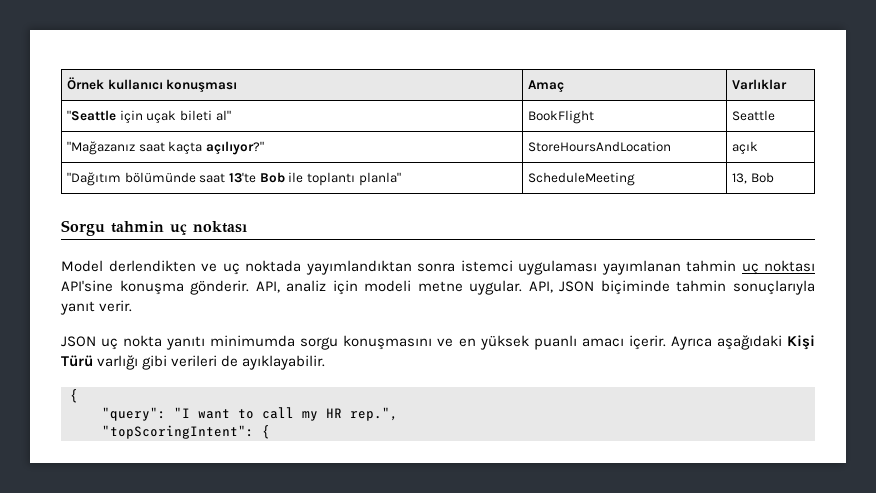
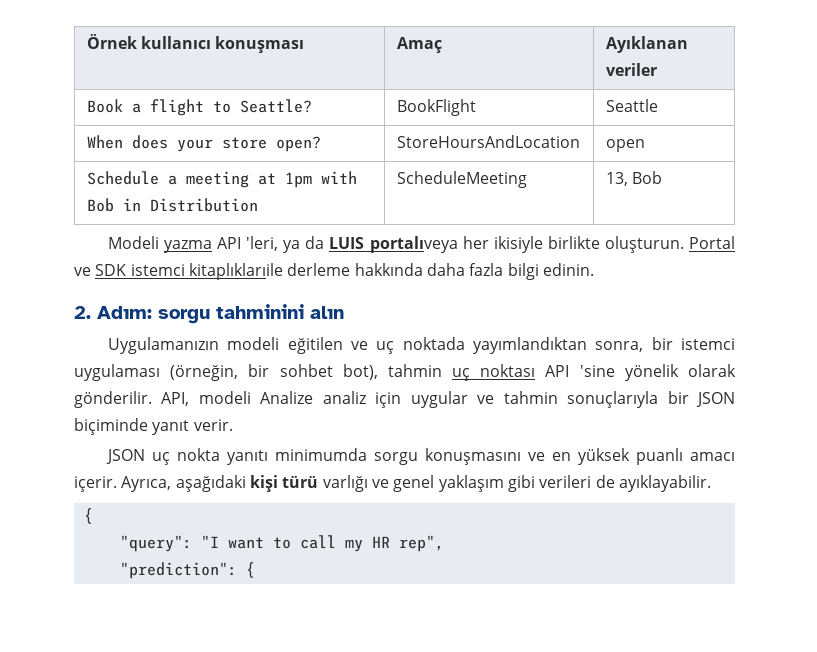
- Örnek kullanıcı konuşması | Amaç | Varlıklar
- "Seattle için uçak bileti al" | BookFlight | Seattle
- "Mağazanız saat kaçta açılıyor?" | StoreHoursAndLocation | açık
- "Dağıtım bölümünde saat 13'te Bob ile toplantı planla" | ScheduleMeeting | 13, Bob
- Sorgu tahmin uç noktası
- Model derlendikten ve uç noktada yayımlandıktan sonra istemci uygulaması yayımlanan tahmin uç noktası API'sine konuşma gönderir. API, analiz için modeli metne uygular. API, JSON biçiminde tahmin sonuçlarıyla yanıt verir.
+ Örnek kullanıcı konuşması | Amaç | Ayıklanan veriler
+ Book a flight to Seattle? | BookFlight | Seattle
+ When does your store open? | StoreHoursAndLocation | open
+ Schedule a meeting at 1pm with Bob in Distribution | ScheduleMeeting | 13, Bob
+ Modeli yazma API 'leri, ya da LUIS portalıveya her ikisiyle birlikte oluşturun. Portal ve SDK istemci kitaplıklarıile derleme hakkında daha fazla bilgi edinin.
+ 2. Adım: sorgu tahminini alın
+ Uygulamanızın modeli eğitilen ve uç noktada yayımlandıktan sonra, bir istemci uygulaması (örneğin, bir sohbet bot), tahmin uç noktası API 'sine yönelik olarak gönderilir. API, modeli Analize analiz için uygular ve tahmin sonuçlarıyla bir JSON biçiminde yanıt verir.
- Ayrıca aşağıdaki Kişi Türü varlığı gibi verileri de ayıklayabilir.
+ Ayrıca, aşağıdaki kişi türü varlığı ve genel yaklaşım gibi verileri de ayıklayabilir.
- "query": "I want to call my HR rep.",
- "topScoringIntent": {
+ "query": "I want to call my HR rep",
+ "prediction": {

